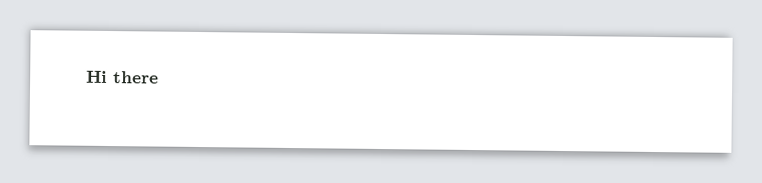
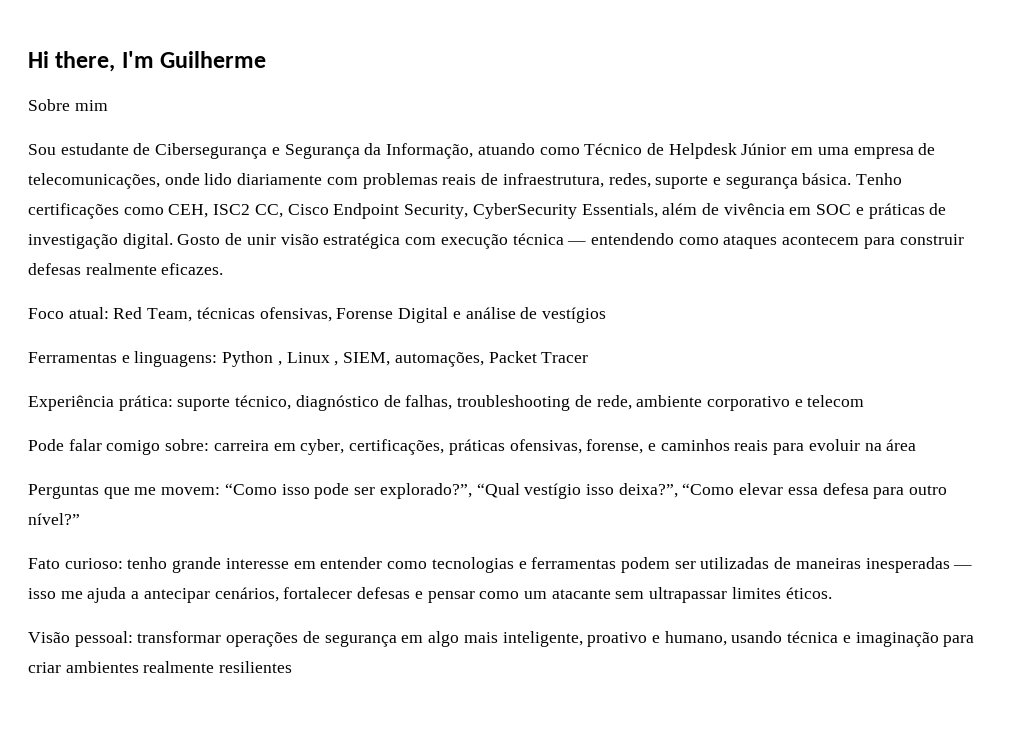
- Hi there
+ Hi there, I'm Guilherme
+ Sobre mim
+ Sou estudante de Cibersegurança e Segurança da Informação, atuando como Técnico de Helpdesk Júnior em uma empresa de telecomunicações, onde lido diariamente com problemas reais de infraestrutura, redes, suporte e segurança básica. Tenho certificações como CEH, ISC2 CC, Cisco Endpoint Security, CyberSecurity Essentials, além de vivência em SOC e práticas de investigação digital. Gosto de unir visão estratégica com execução técnica — entendendo como ataques acontecem para construir defesas realmente eficazes.
+ Foco atual: Red Team, técnicas ofensivas, Forense Digital e análise de vestígios
+ Ferramentas e linguagens: Python , Linux , SIEM, automações, Packet Tracer
+ Experiência prática: suporte técnico, diagnóstico de falhas, troubleshooting de rede, ambiente corporativo e telecom
+ Pode falar comigo sobre: carreira em cyber, certificações, práticas ofensivas, forense, e caminhos reais para evoluir na área
+ Perguntas que me movem: “Como isso pode ser explorado?”, “Qual vestígio isso deixa?”, “Como elevar essa defesa para outro nível?”
+ Fato curioso: tenho grande interesse em entender como tecnologias e ferramentas podem ser utilizadas de maneiras inesperadas — isso me ajuda a antecipar cenários, fortalecer defesas e pensar como um atacante sem ultrapassar limites éticos.
+ Visão pessoal: transformar operações de segurança em algo mais inteligente, proativo e humano, usando técnica e imaginação para criar ambientes realmente resilientes

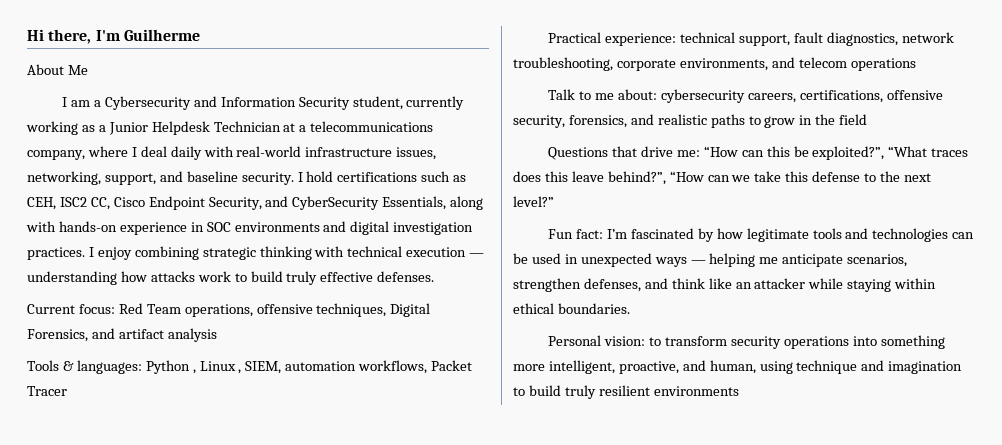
- Sobre mim
- Sou estudante de Cibersegurança e Segurança da Informação, atuando como Técnico de Helpdesk Júnior em uma empresa de telecomunicações, onde lido diariamente com problemas reais de infraestrutura, redes, suporte e segurança básica. Tenho certificações como CEH, ISC2 CC, Cisco Endpoint Security, CyberSecurity Essentials, além de vivência em SOC e práticas de investigação digital. Gosto de unir visão estratégica com execução técnica — entendendo como ataques acontecem para construir defesas realmente eficazes.
- Foco atual: Red Team, técnicas ofensivas, Forense Digital e análise de vestígios
- Ferramentas e linguagens: Python , Linux , SIEM, automações, Packet Tracer
+ About Me
+ I am a Cybersecurity and Information Security student, currently working as a Junior Helpdesk Technician at a telecommunications company, where I deal daily with real-world infrastructure issues, networking, support, and baseline security. I hold certifications such as CEH, ISC2 CC, Cisco Endpoint Security, and CyberSecurity Essentials, along with hands-on experience in SOC environments and digital investigation practices. I enjoy combining strategic thinking with technical execution — understanding how attacks work to build truly effective defenses.
+ Current focus: Red Team operations, offensive techniques, Digital Forensics, and artifact analysis
+ Tools & languages: Python , Linux , SIEM, automation workflows, Packet Tracer
- Experiência prática: suporte técnico, diagnóstico de falhas, troubleshooting de rede, ambiente corporativo e telecom
- Pode falar comigo sobre: carreira em cyber, certificações, práticas ofensivas, forense, e caminhos reais para evoluir na área
- Perguntas que me movem: “Como isso pode ser explorado?”, “Qual vestígio isso deixa?”, “Como elevar essa defesa para outro nível?”
- Fato curioso: tenho grande interesse em entender como tecnologias e ferramentas podem ser utilizadas de maneiras inesperadas — isso me ajuda a antecipar cenários, fortalecer defesas e pensar como um atacante sem ultrapassar limites éticos.
- Visão pessoal: transformar operações de segurança em algo mais inteligente, proativo e humano, usando técnica e imaginação para criar ambientes realmente resilientes
+ Practical experience: technical support, fault diagnostics, network troubleshooting, corporate environments, and telecom operations
+ Talk to me about: cybersecurity careers, certifications, offensive security, forensics, and realistic paths to grow in the field
+ Questions that drive me: “How can this be exploited?”, “What traces does this leave behind?”, “How can we take this defense to the next level?”
+ Fun fact: I’m fascinated by how legitimate tools and technologies can be used in unexpected ways — helping me anticipate scenarios, strengthen defenses, and think like an attacker while staying within ethical boundaries.
+ Personal vision: to transform security operations into something more intelligent, proactive, and human, using technique and imagination to build truly resilient environments

